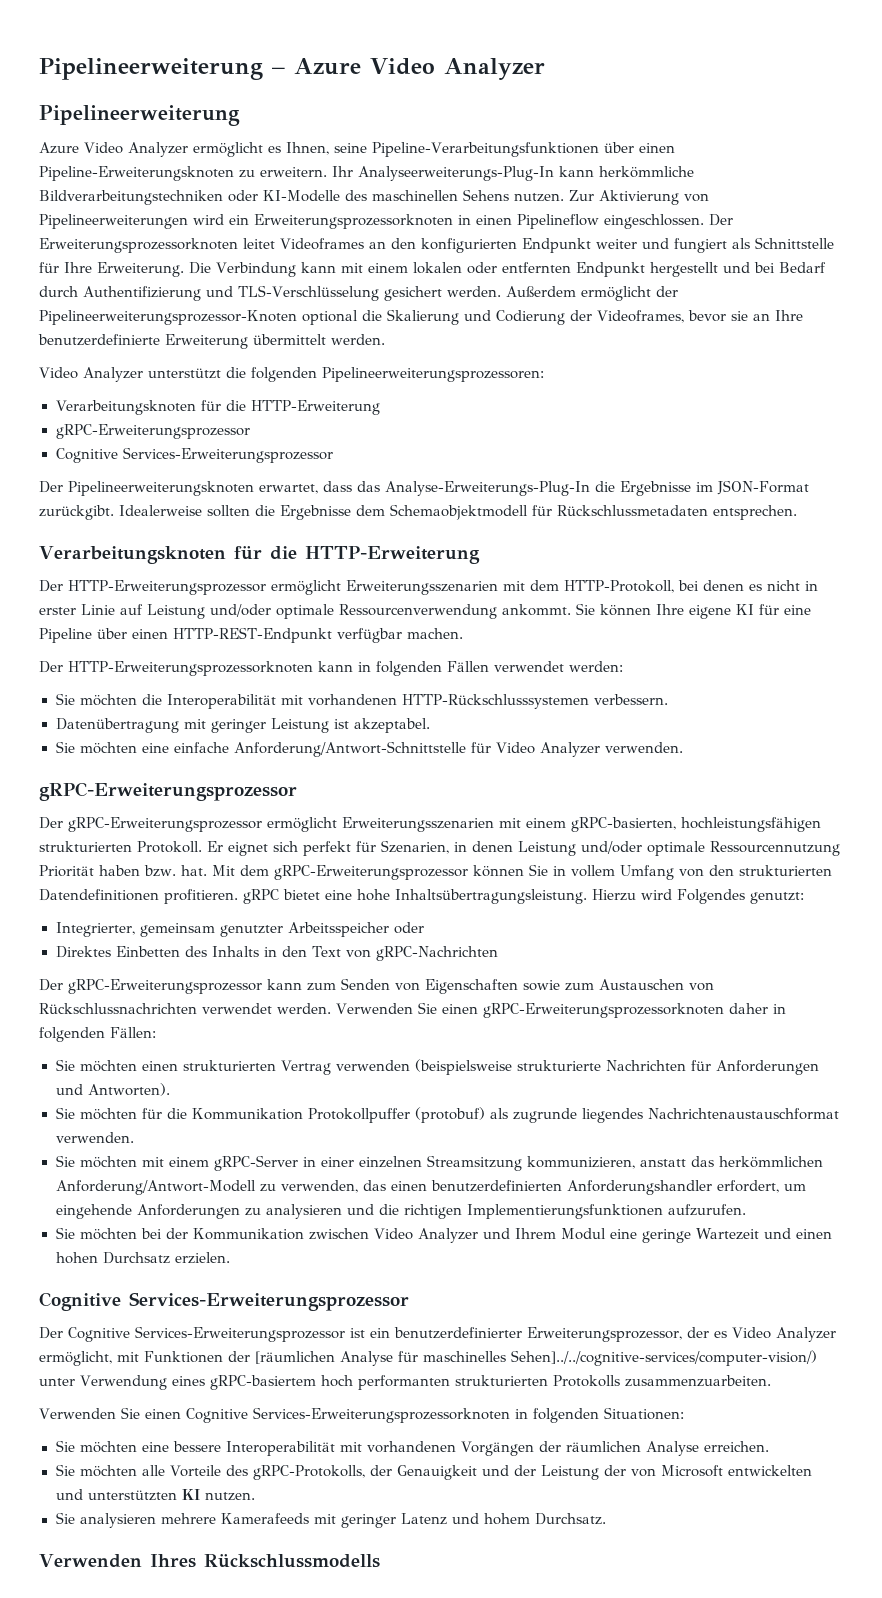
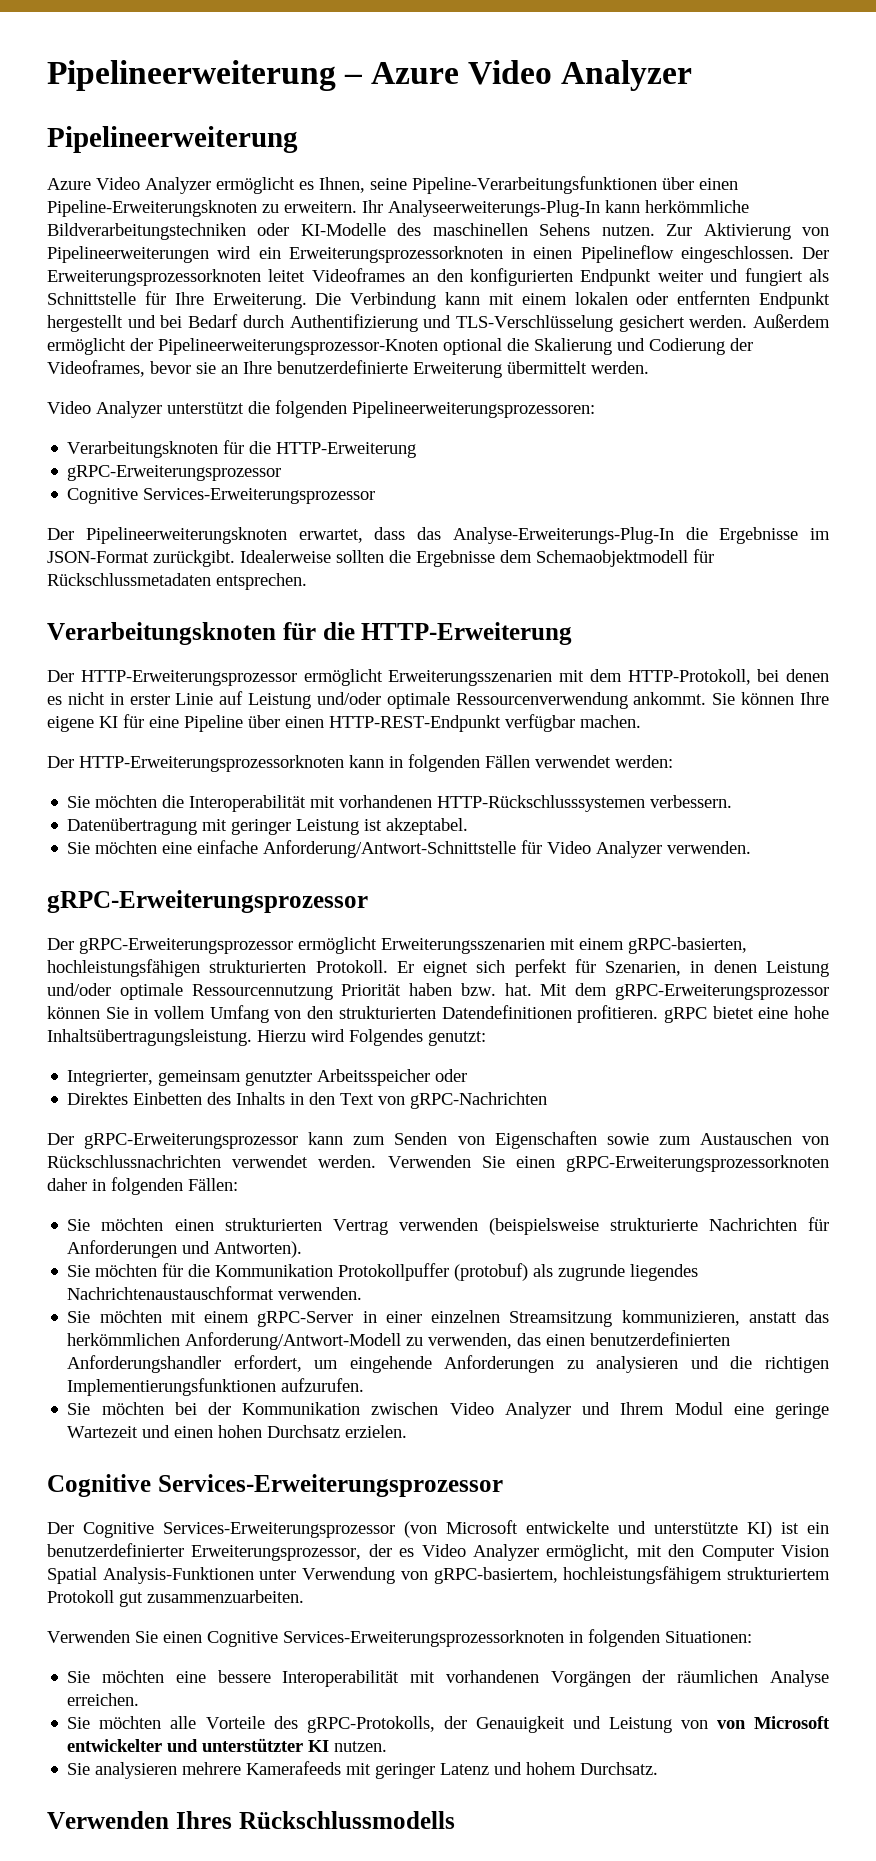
- Der Cognitive Services-Erweiterungsprozessor ist ein benutzerdefinierter Erweiterungsprozessor, der es Video Analyzer ermöglicht, mit Funktionen der [räumlichen Analyse für maschinelles Sehen]../../cognitive-services/computer-vision/) unter Verwendung eines gRPC-basiertem hoch performanten strukturierten Protokolls zusammenzuarbeiten.
+ Der Cognitive Services-Erweiterungsprozessor (von Microsoft entwickelte und unterstützte KI) ist ein benutzerdefinierter Erweiterungsprozessor, der es Video Analyzer ermöglicht, mit den Computer Vision Spatial Analysis-Funktionen unter Verwendung von gRPC-basiertem, hochleistungsfähigem strukturiertem Protokoll gut zusammenzuarbeiten.
- Sie möchten alle Vorteile des gRPC-Protokolls, der Genauigkeit und der Leistung der von Microsoft entwickelten und unterstützten KI nutzen.
+ Sie möchten alle Vorteile des gRPC-Protokolls, der Genauigkeit und Leistung von von Microsoft entwickelter und unterstützter KI nutzen.

